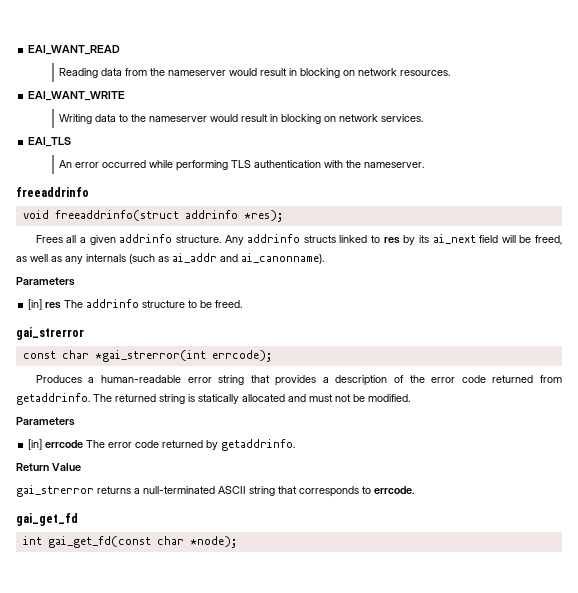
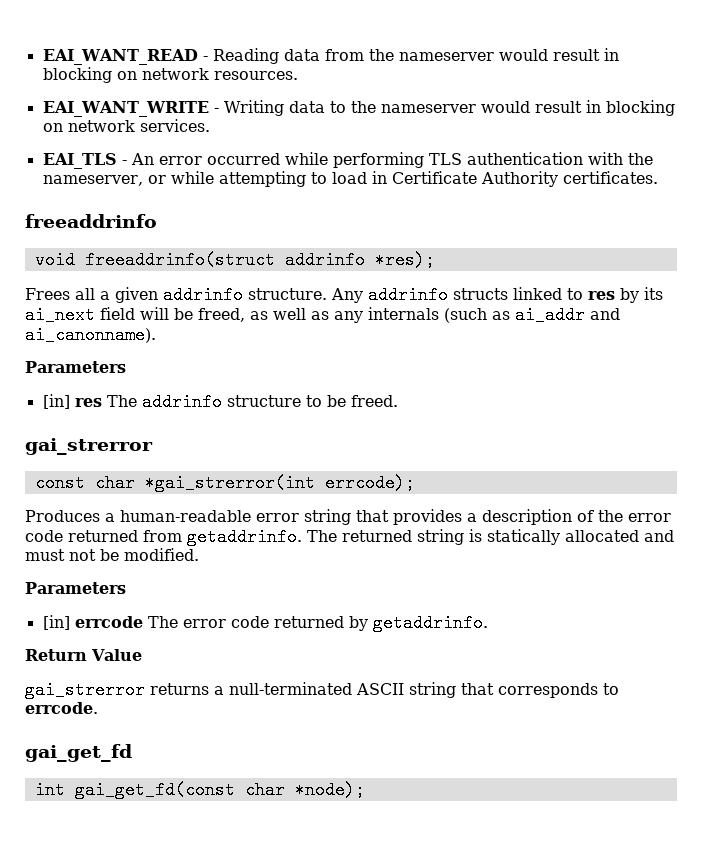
- EAI_WANT_READ
- Reading data from the nameserver would result in blocking on network resources.
+ EAI_WANT_READ - Reading data from the nameserver would result in blocking on network resources.
- EAI_WANT_WRITE
- Writing data to the nameserver would result in blocking on network services.
+ EAI_WANT_WRITE - Writing data to the nameserver would result in blocking on network services.
- EAI_TLS
- An error occurred while performing TLS authentication with the nameserver.
+ EAI_TLS - An error occurred while performing TLS authentication with the nameserver, or while attempting to load in Certificate Authority certificates.

